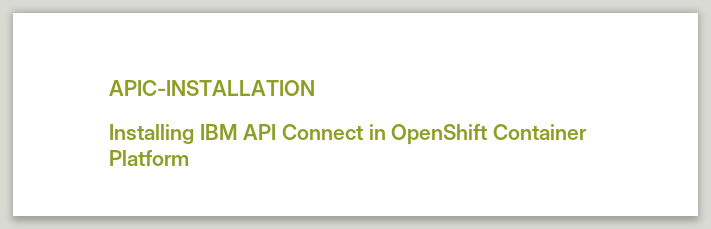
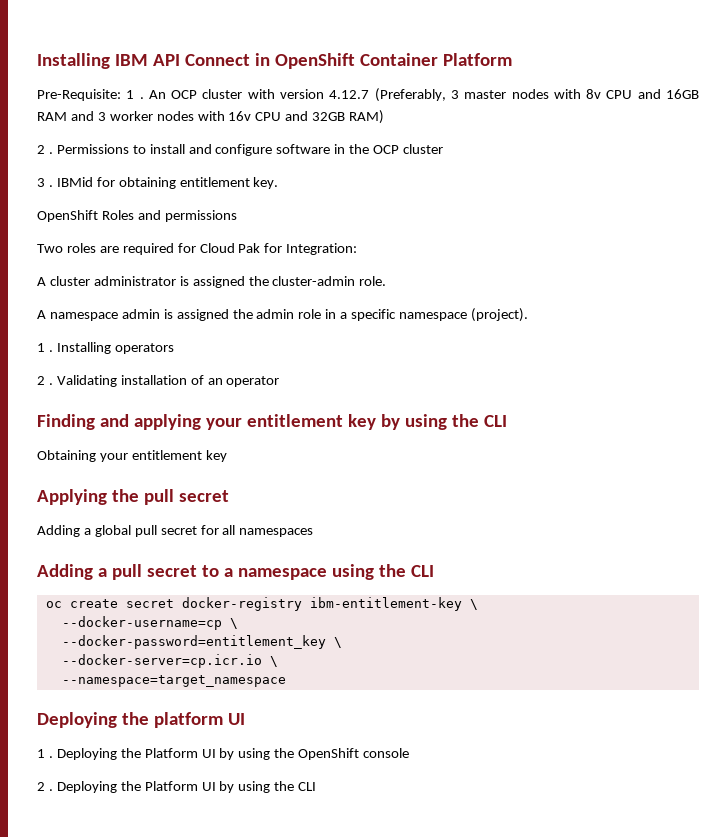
- APIC-INSTALLATION
+ Pre-Requisite: 1 . An OCP cluster with version 4.12.7 (Preferably, 3 master nodes with 8v CPU and 16GB RAM and 3 worker nodes with 16v CPU and 32GB RAM)
+ 2 . Permissions to install and configure software in the OCP cluster
+ 3 . IBMid for obtaining entitlement key.
+ OpenShift Roles and permissions
+ Two roles are required for Cloud Pak for Integration:
+ A cluster administrator is assigned the cluster-admin role.
+ A namespace admin is assigned the admin role in a specific namespace (project).
+ 1 . Installing operators
+ 2 . Validating installation of an operator
+ Finding and applying your entitlement key by using the CLI
+ Obtaining your entitlement key
+ Applying the pull secret
+ Adding a global pull secret for all namespaces
+ Adding a pull secret to a namespace using the CLI
+ oc create secret docker-registry ibm-entitlement-key \
+ --docker-username=cp \
+ --docker-password=entitlement_key \
+ --docker-server=cp.icr.io \
+ --namespace=target_namespace
+ Deploying the platform UI
+ 1 . Deploying the Platform UI by using the OpenShift console
+ 2 . Deploying the Platform UI by using the CLI

